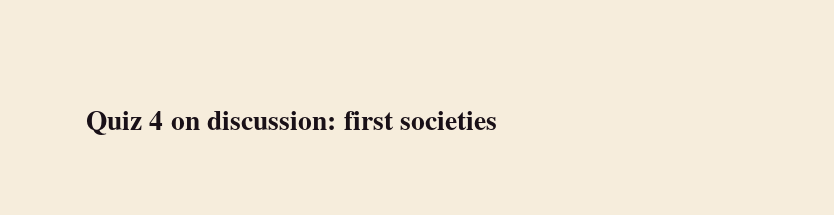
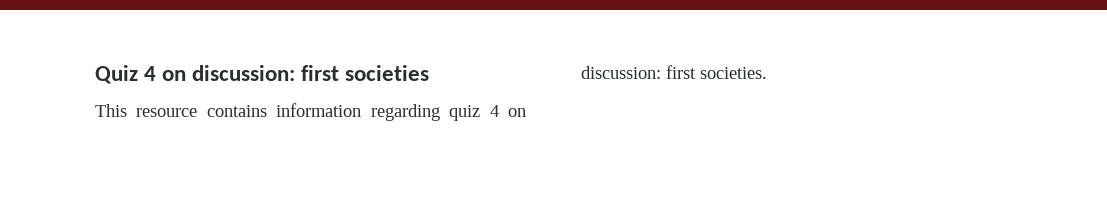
+ This resource contains information regarding quiz 4 on discussion: first societies.

